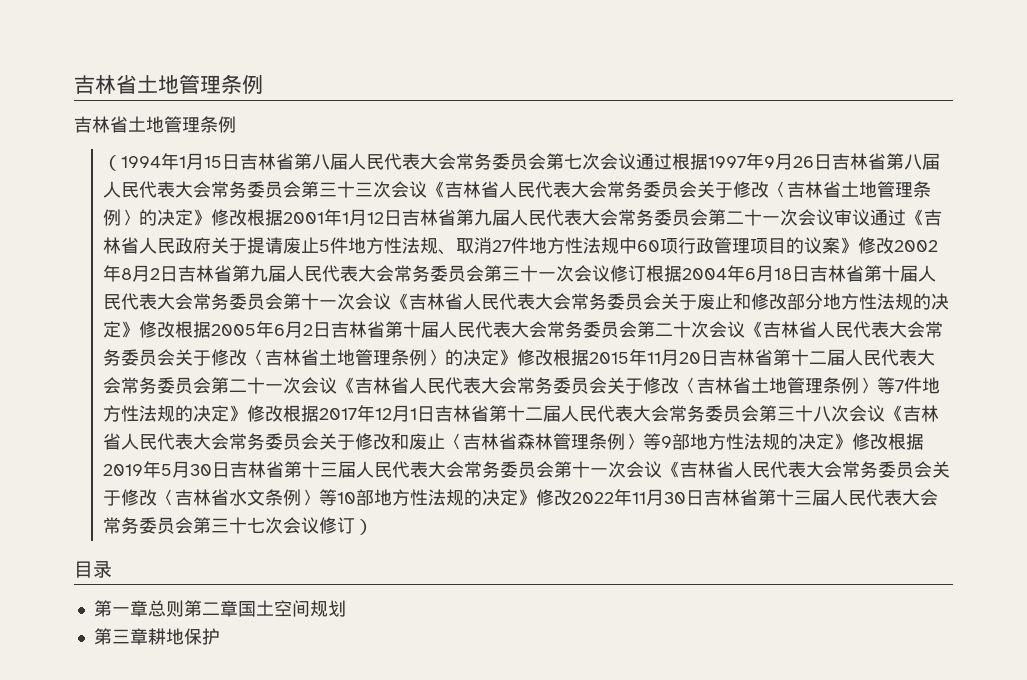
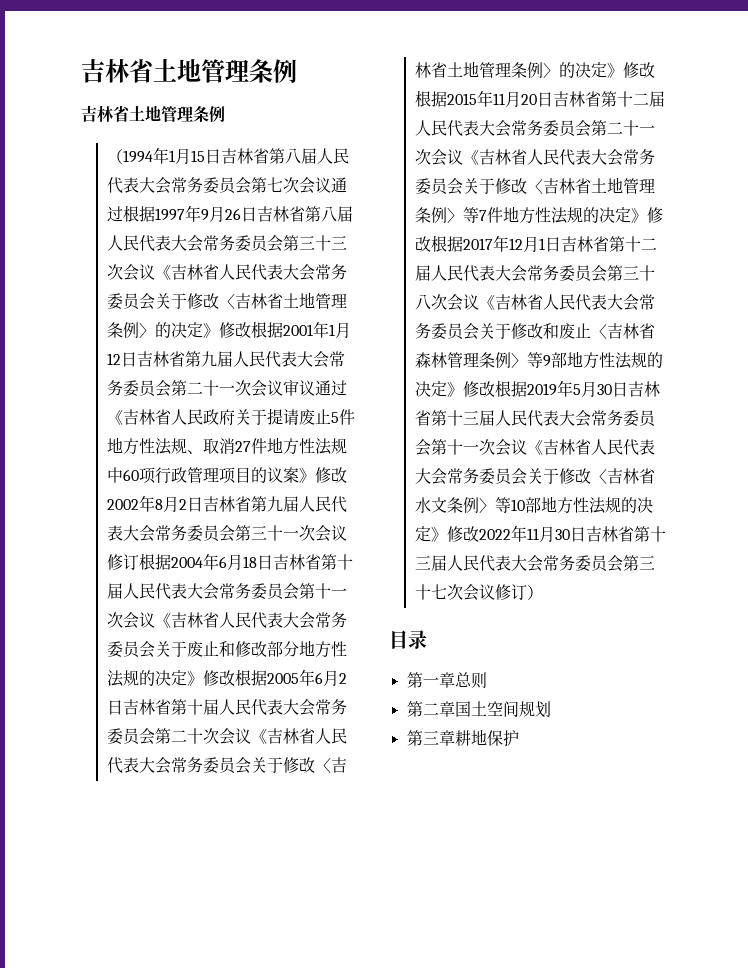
- 第一章总则第二章国土空间规划
+ 第一章总则
+ 第二章国土空间规划

